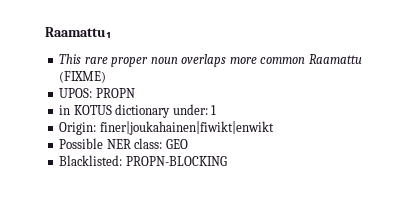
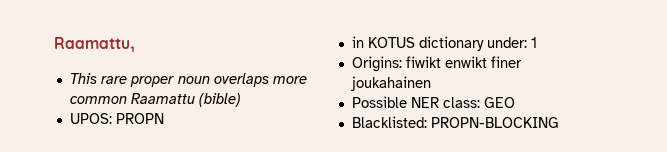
- This rare proper noun overlaps more common Raamattu (FIXME)
+ This rare proper noun overlaps more common Raamattu (bible)
- Origin: finer|joukahainen|fiwikt|enwikt
+ Origins: fiwikt enwikt finer joukahainen

